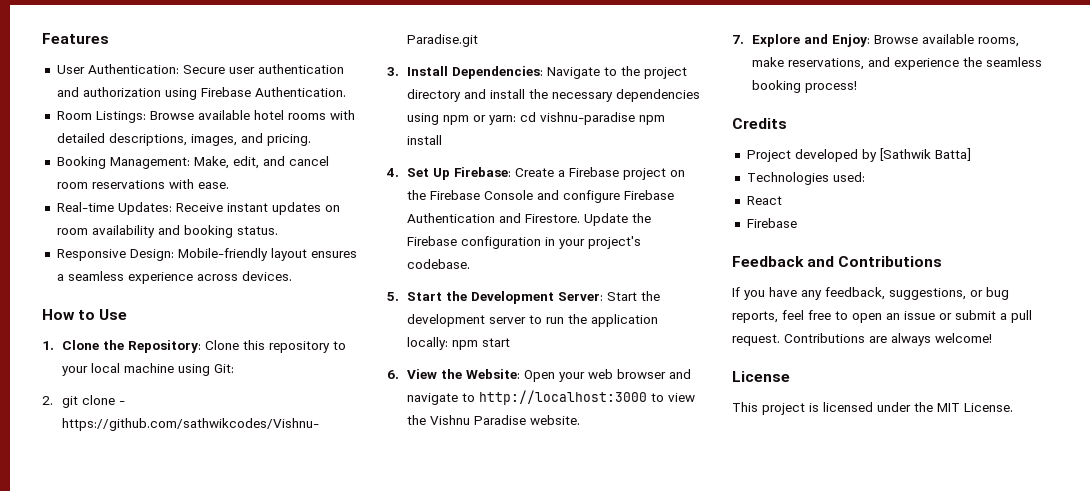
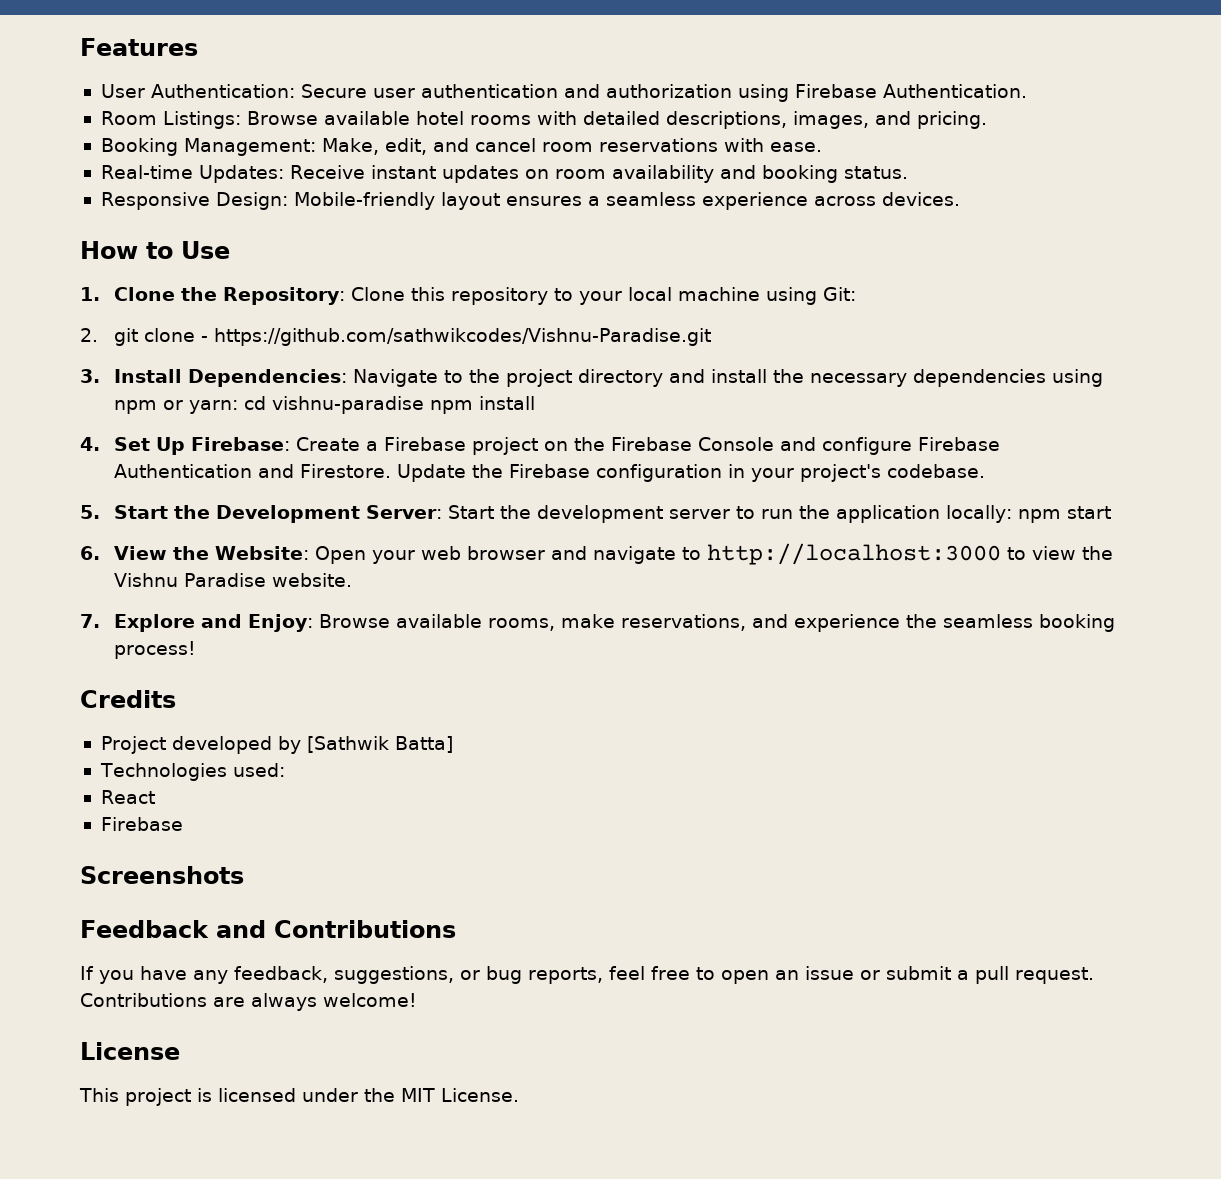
+ Screenshots

